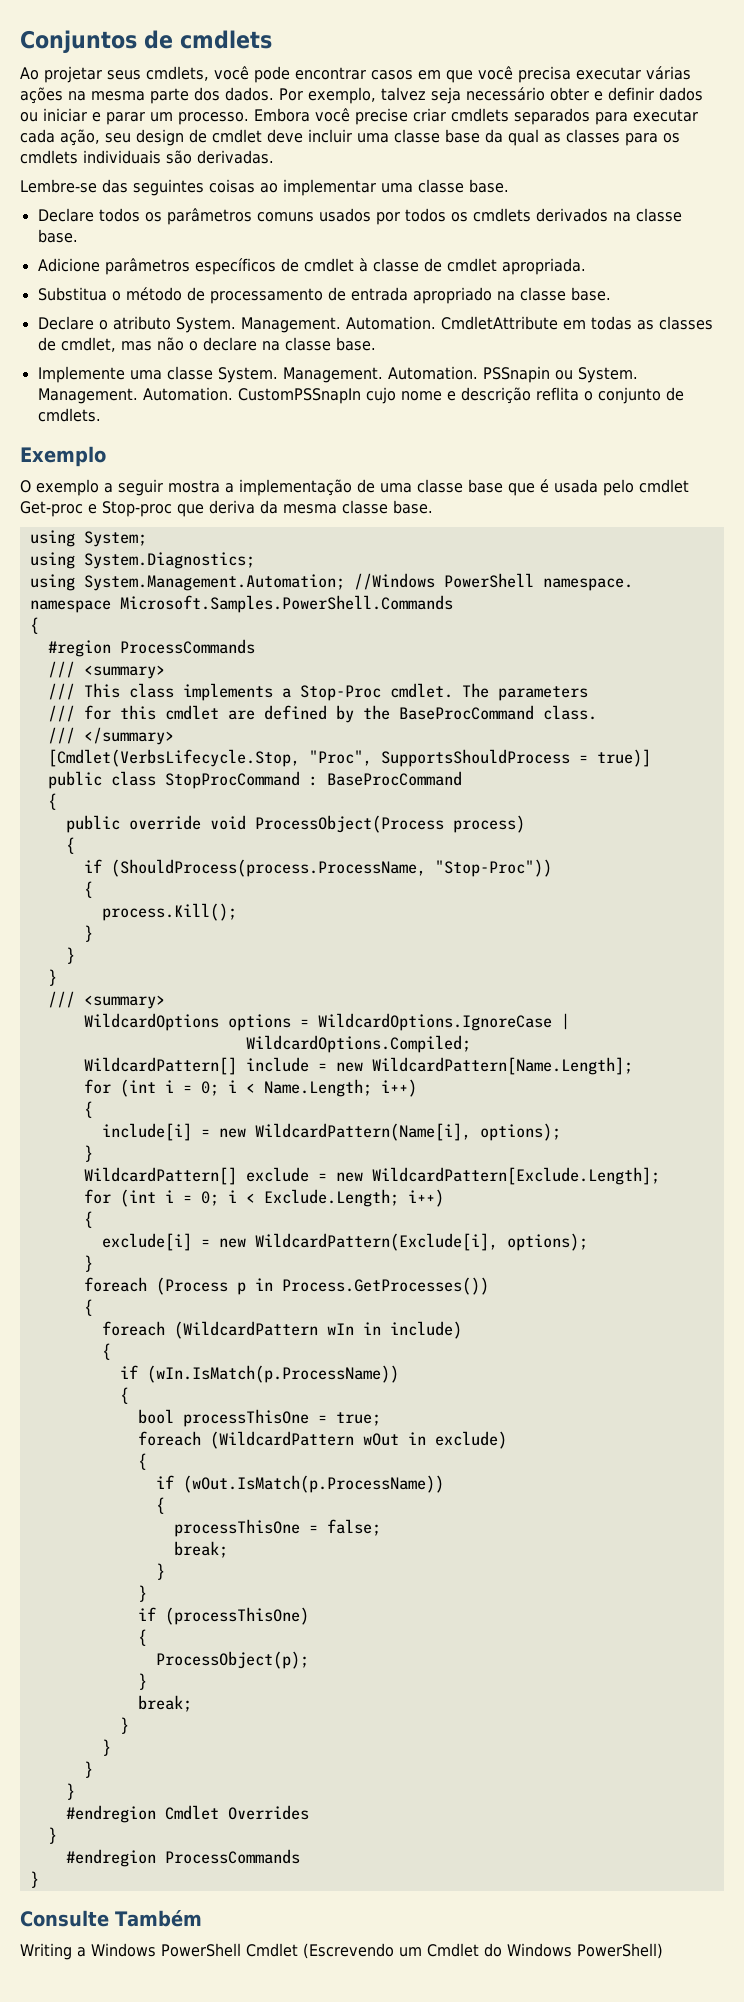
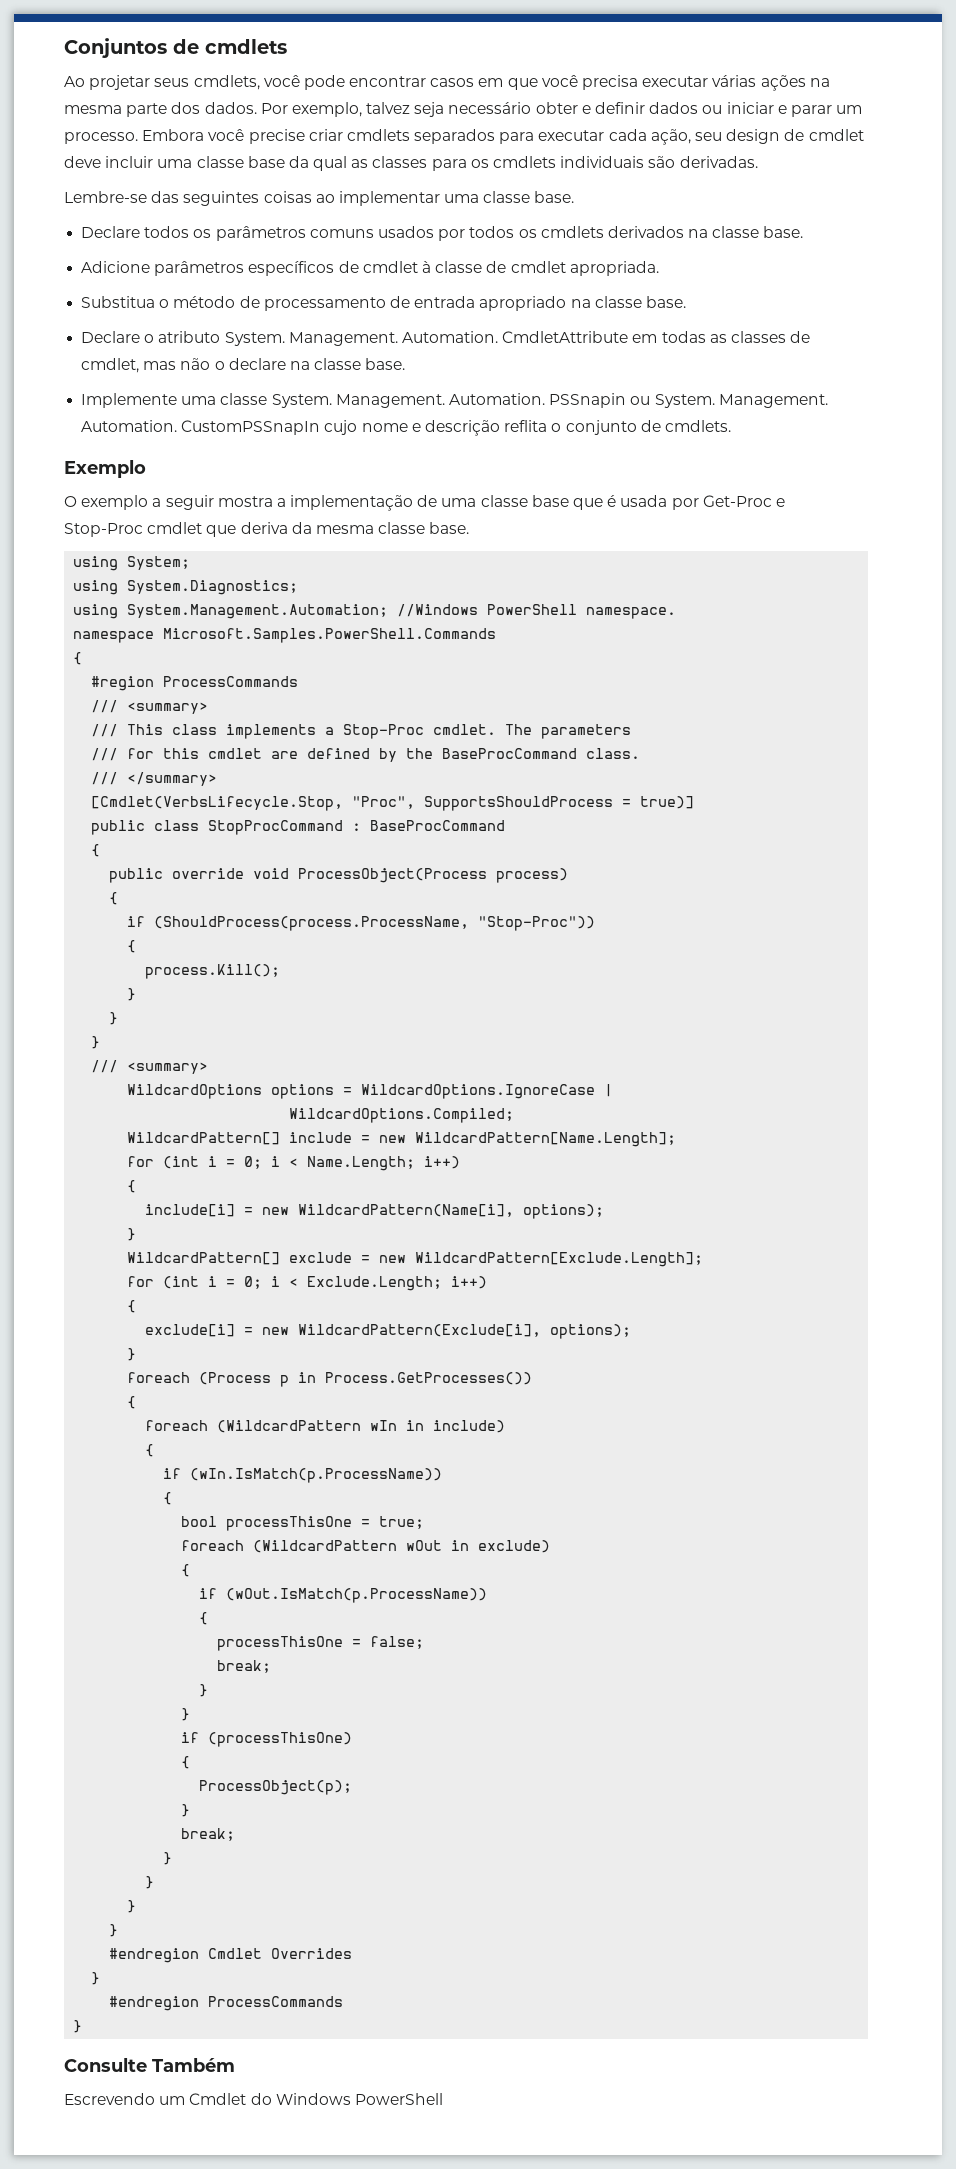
- O exemplo a seguir mostra a implementação de uma classe base que é usada pelo cmdlet Get-proc e Stop-proc que deriva da mesma classe base.
+ O exemplo a seguir mostra a implementação de uma classe base que é usada por Get-Proc e Stop-Proc cmdlet que deriva da mesma classe base.
- Writing a Windows PowerShell Cmdlet (Escrevendo um Cmdlet do Windows PowerShell)
+ Escrevendo um Cmdlet do Windows PowerShell

